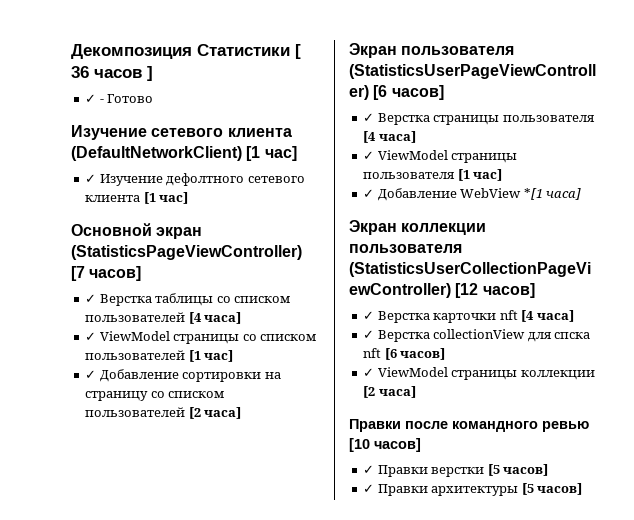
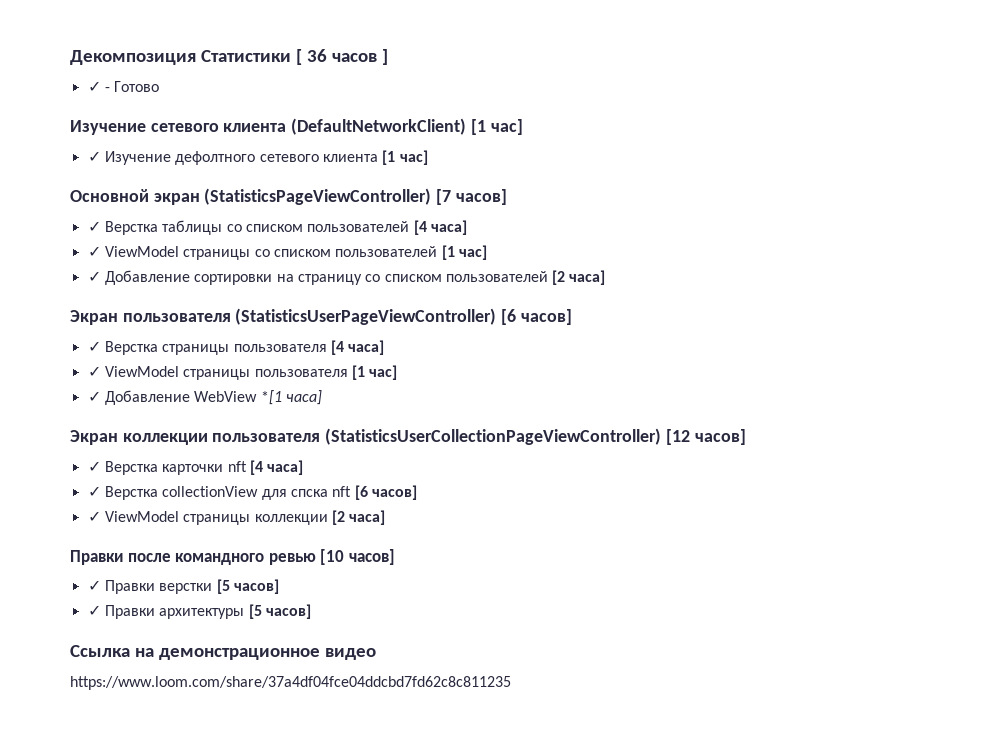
+ Ссылка на демонстрационное видео
+ https://www.loom.com/share/37a4df04fce04ddcbd7fd62c8c811235

